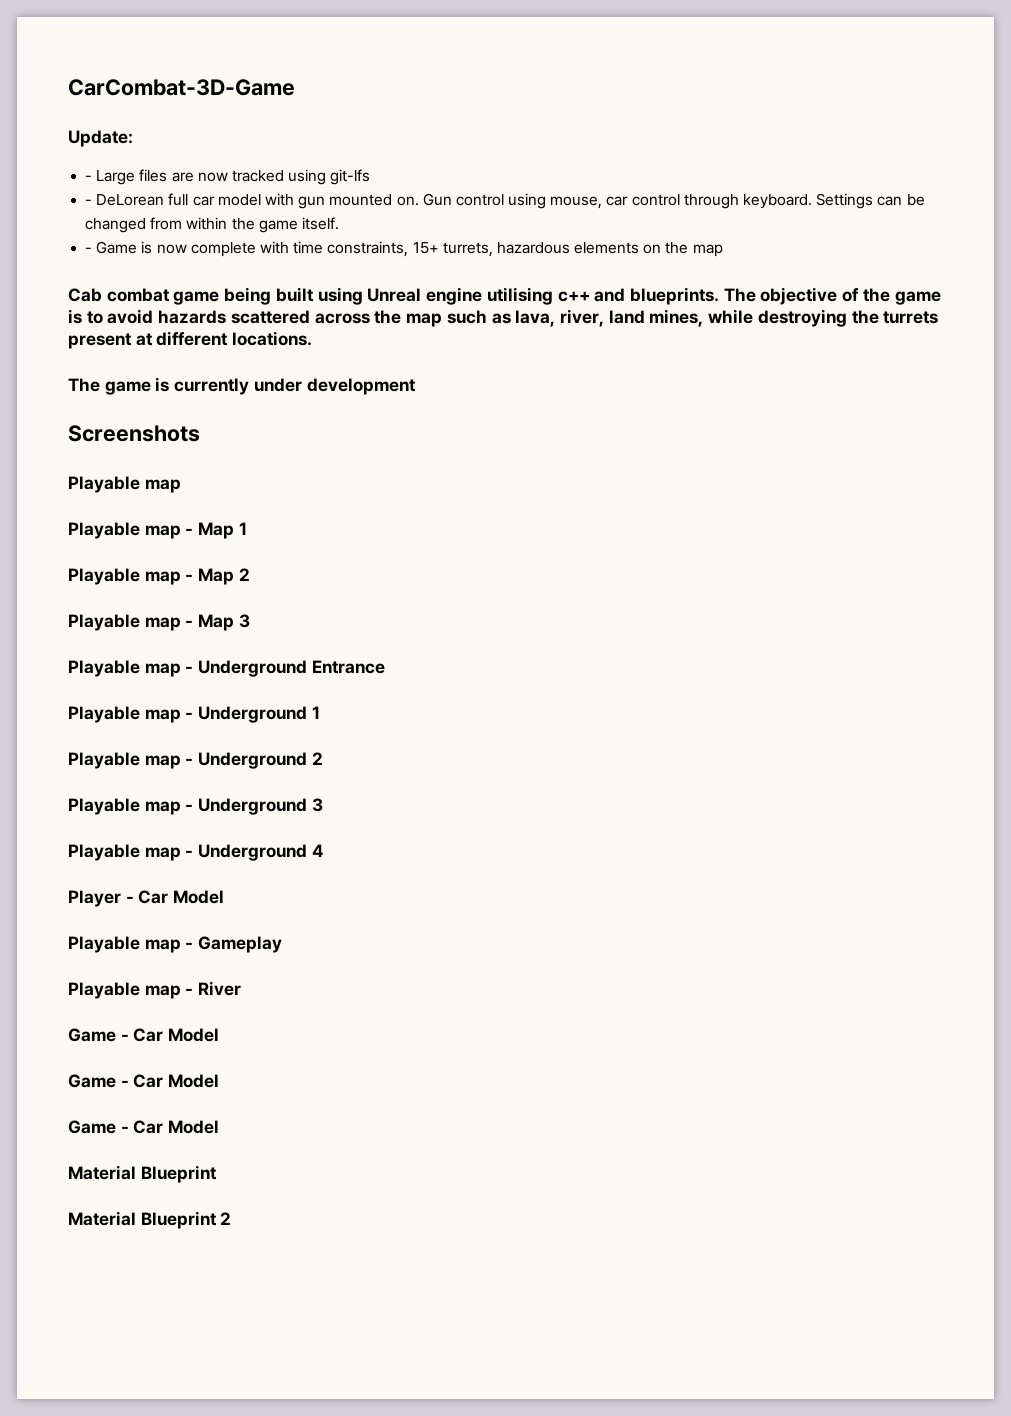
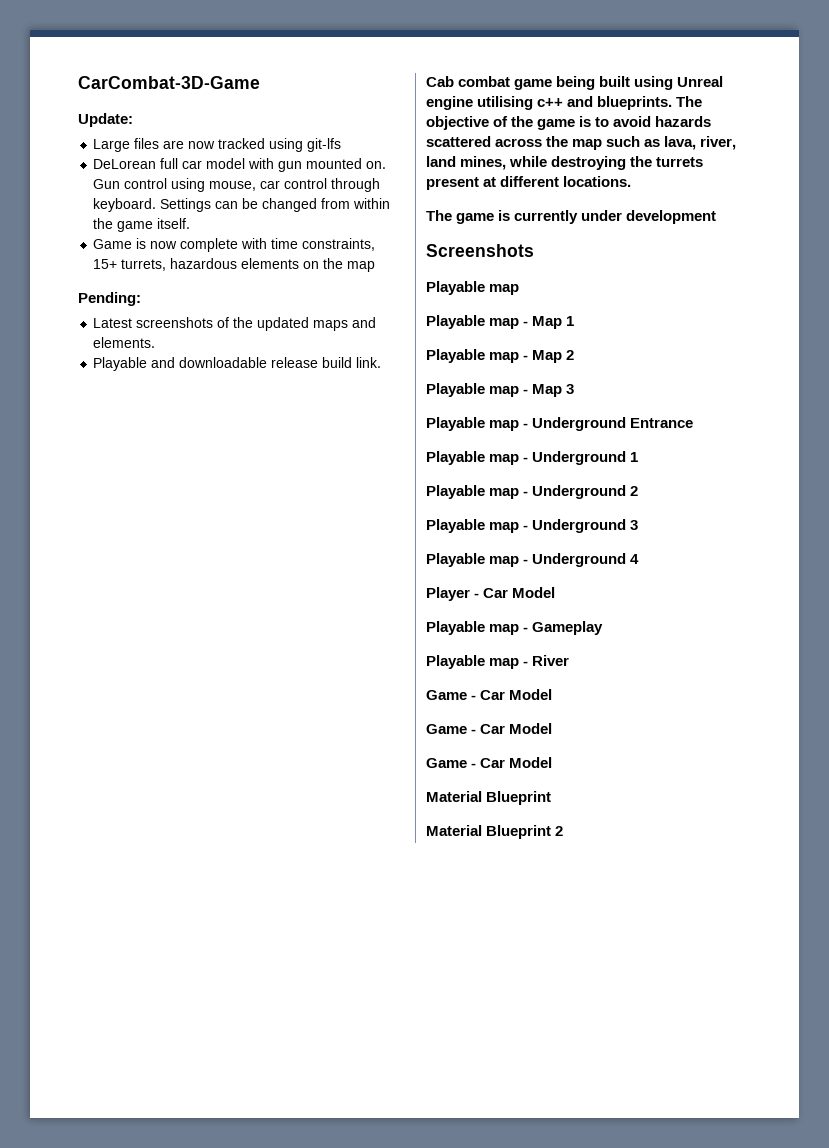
- - Large files are now tracked using git-lfs
+ Large files are now tracked using git-lfs
- - DeLorean full car model with gun mounted on.
+ DeLorean full car model with gun mounted on.
- - Game is now complete with time constraints, 15+ turrets, hazardous elements on the map
+ Game is now complete with time constraints, 15+ turrets, hazardous elements on the map
+ Pending:
+ Latest screenshots of the updated maps and elements.
+ Playable and downloadable release build link.

